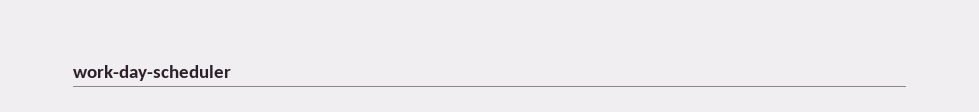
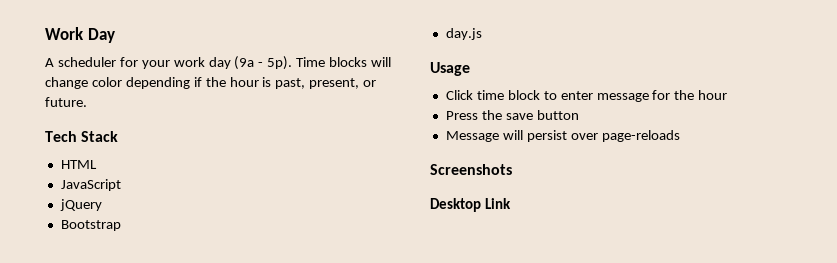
- work-day-scheduler
+ Work Day
+ A scheduler for your work day (9a - 5p). Time blocks will change color depending if the hour is past, present, or future.
+ Tech Stack
+ HTML
+ JavaScript
+ jQuery
+ Bootstrap
+ day.js
+ Usage
+ Click time block to enter message for the hour
+ Press the save button
+ Message will persist over page-reloads
+ Screenshots
+ Desktop Link

